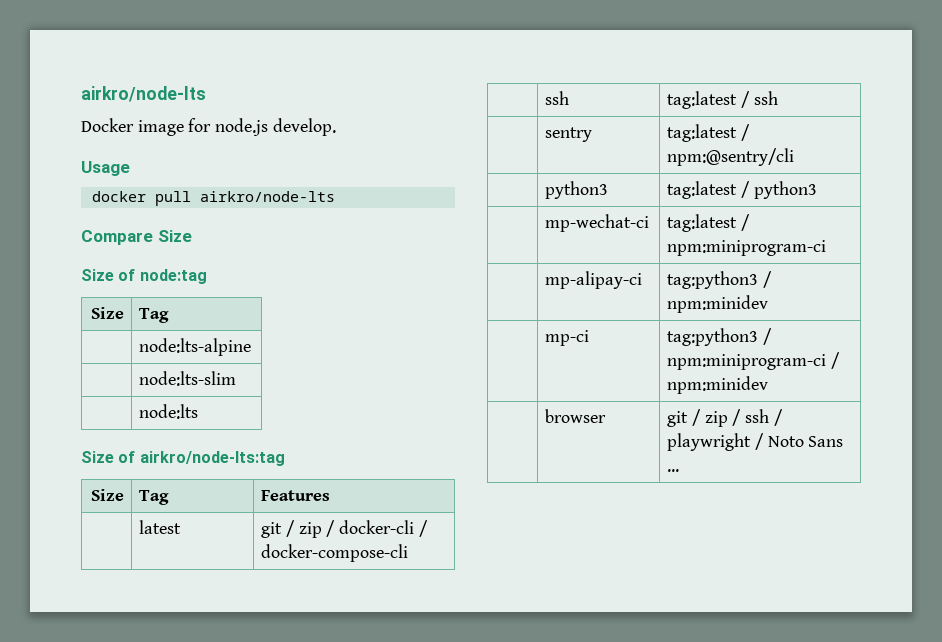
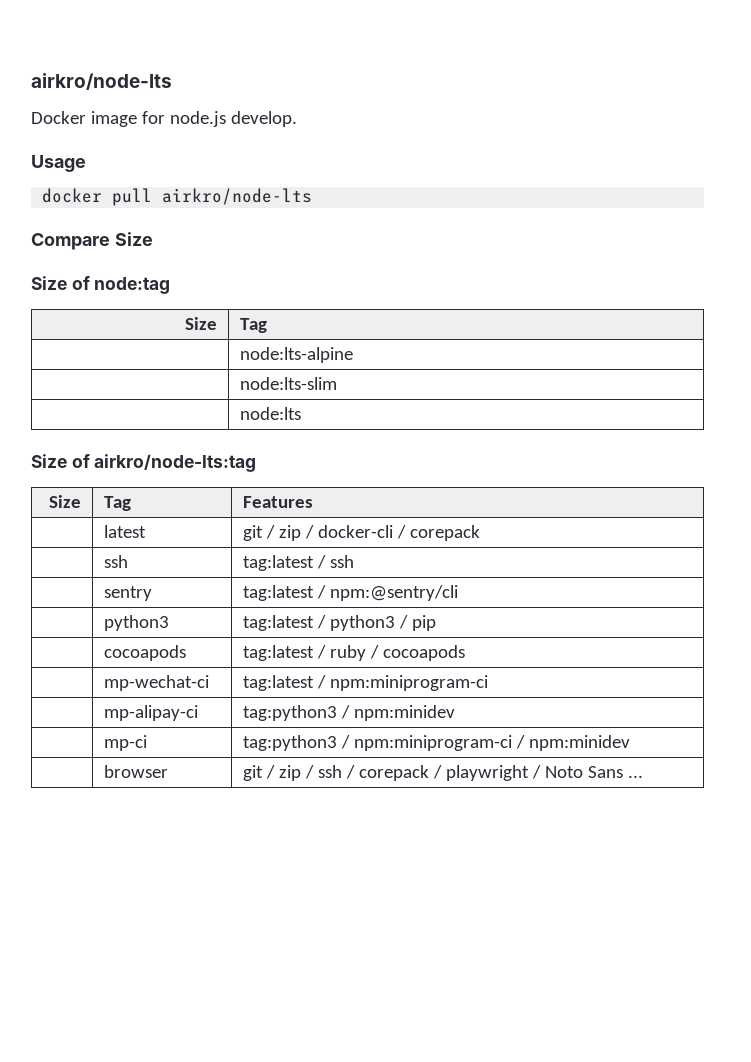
- | latest | git / zip / docker-cli / docker-compose-cli
+ | latest | git / zip / docker-cli / corepack
- | python3 | tag:latest / python3
+ | python3 | tag:latest / python3 / pip
+ | cocoapods | tag:latest / ruby / cocoapods
- | browser | git / zip / ssh / playwright / Noto Sans ...
+ | browser | git / zip / ssh / corepack / playwright / Noto Sans ...

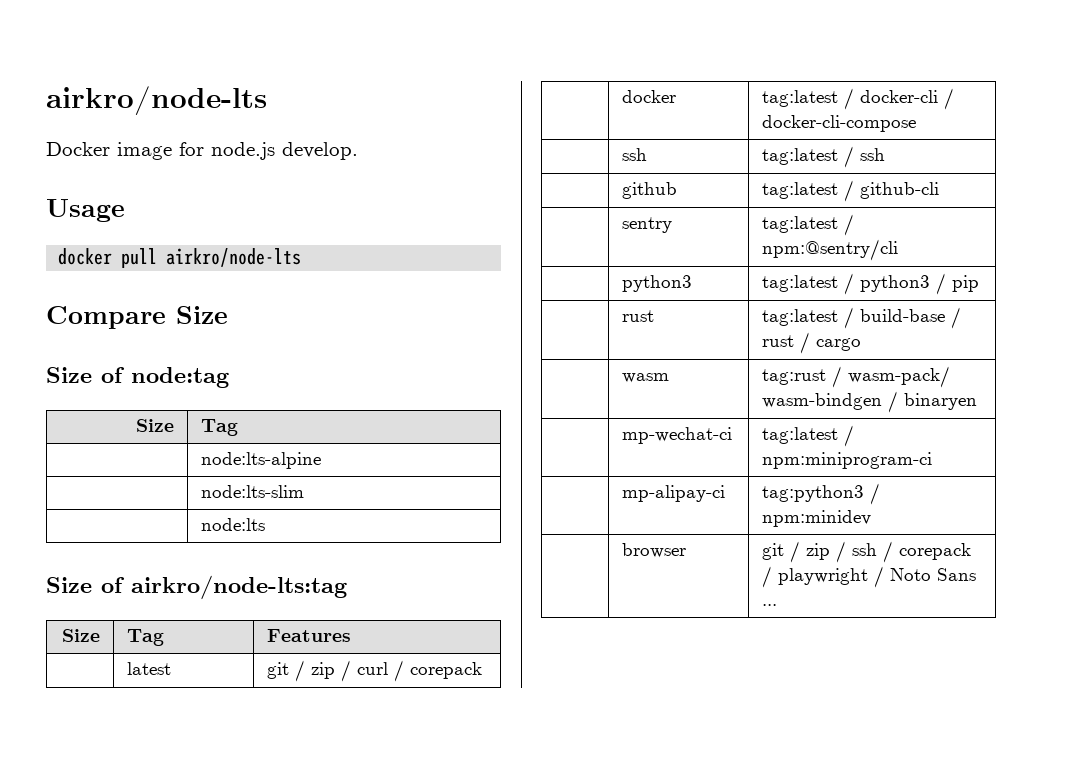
- | latest | git / zip / docker-cli / corepack
+ | latest | git / zip / curl / corepack
+ | docker | tag:latest / docker-cli / docker-cli-compose
+ | github | tag:latest / github-cli
- | cocoapods | tag:latest / ruby / cocoapods
+ | rust | tag:latest / build-base / rust / cargo
+ | wasm | tag:rust / wasm-pack/ wasm-bindgen / binaryen
- | mp-ci | tag:python3 / npm:miniprogram-ci / npm:minidev

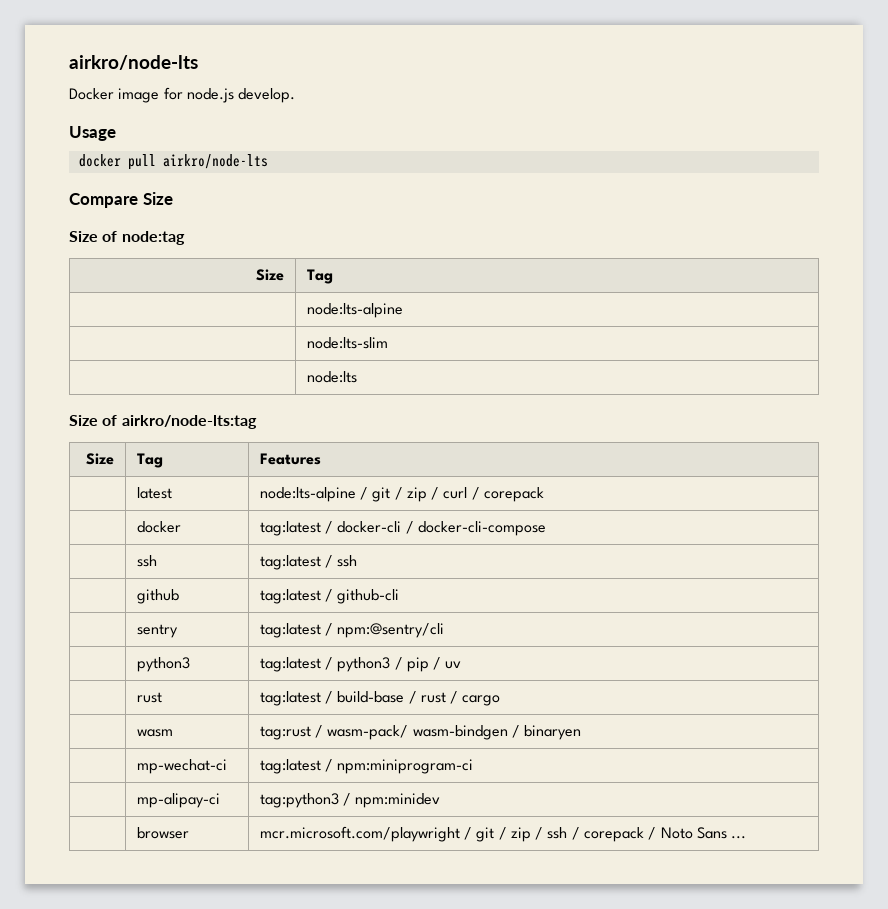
- | latest | git / zip / curl / corepack
+ | latest | node:lts-alpine / git / zip / curl / corepack
- | python3 | tag:latest / python3 / pip
+ | python3 | tag:latest / python3 / pip / uv
- | browser | git / zip / ssh / corepack / playwright / Noto Sans ...
+ | browser | mcr.microsoft.com/playwright / git / zip / ssh / corepack / Noto Sans ...

